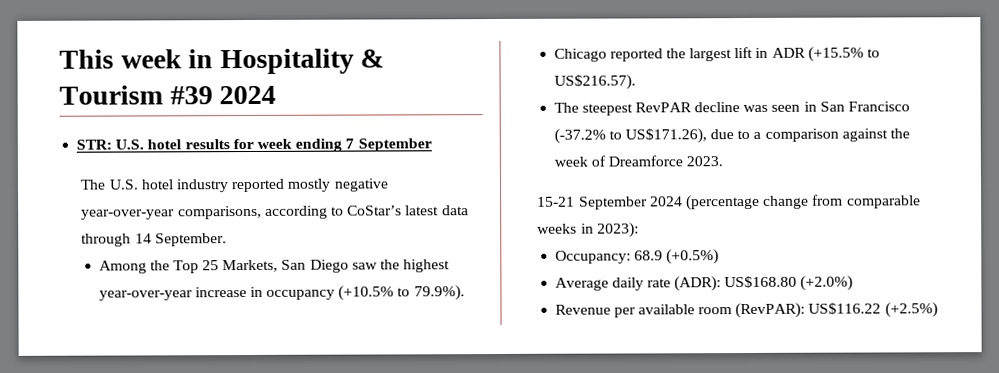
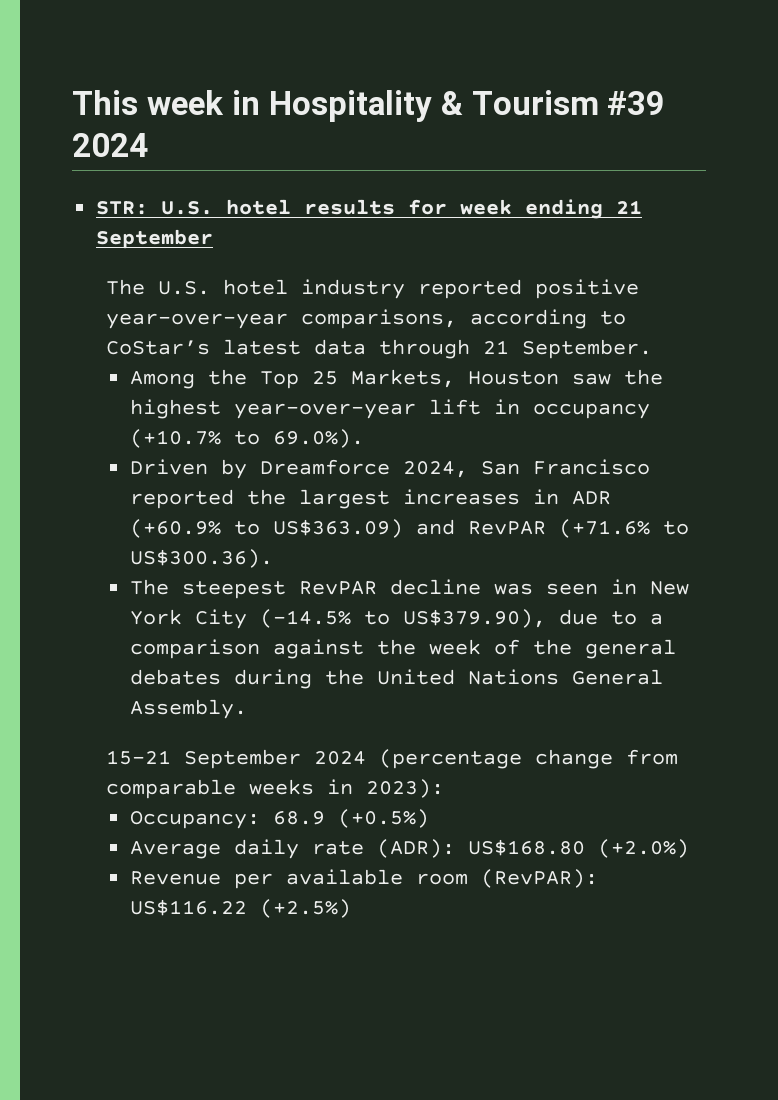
- STR: U.S. hotel results for week ending 7 September
+ STR: U.S. hotel results for week ending 21 September
- The U.S. hotel industry reported mostly negative year-over-year comparisons, according to CoStar’s latest data through 14 September.
+ The U.S. hotel industry reported positive year-over-year comparisons, according to CoStar’s latest data through 21 September.
- Among the Top 25 Markets, San Diego saw the highest year-over-year increase in occupancy (+10.5% to 79.9%).
- Chicago reported the largest lift in ADR (+15.5% to US$216.57).
+ Among the Top 25 Markets, Houston saw the highest year-over-year lift in occupancy (+10.7% to 69.0%).
+ Driven by Dreamforce 2024, San Francisco reported the largest increases in ADR (+60.9% to US$363.09) and RevPAR (+71.6% to US$300.36).
- The steepest RevPAR decline was seen in San Francisco (-37.2% to US$171.26), due to a comparison against the week of Dreamforce 2023.
+ The steepest RevPAR decline was seen in New York City (-14.5% to US$379.90), due to a comparison against the week of the general debates during the United Nations General Assembly.

